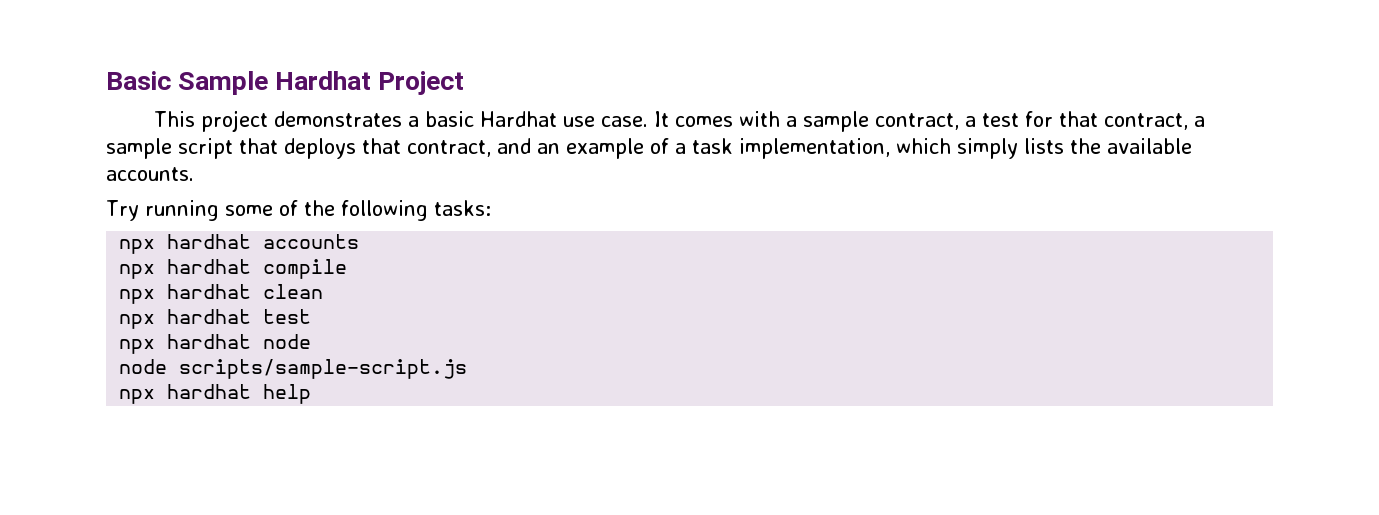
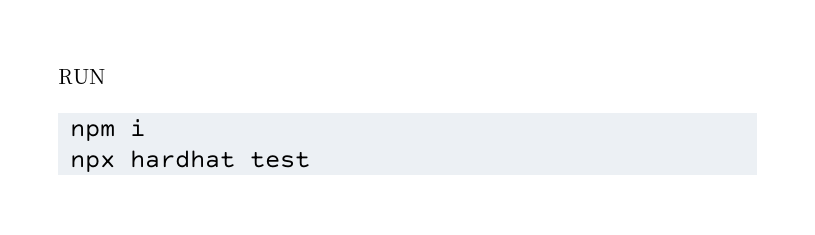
- Basic Sample Hardhat Project
- This project demonstrates a basic Hardhat use case. It comes with a sample contract, a test for that contract, a sample script that deploys that contract, and an example of a task implementation, which simply lists the available accounts.
- Try running some of the following tasks:
- npx hardhat accounts
- npx hardhat compile
- npx hardhat clean
+ RUN
+ npm i
  npx hardhat test
- npx hardhat node
- node scripts/sample-script.js
- npx hardhat help

